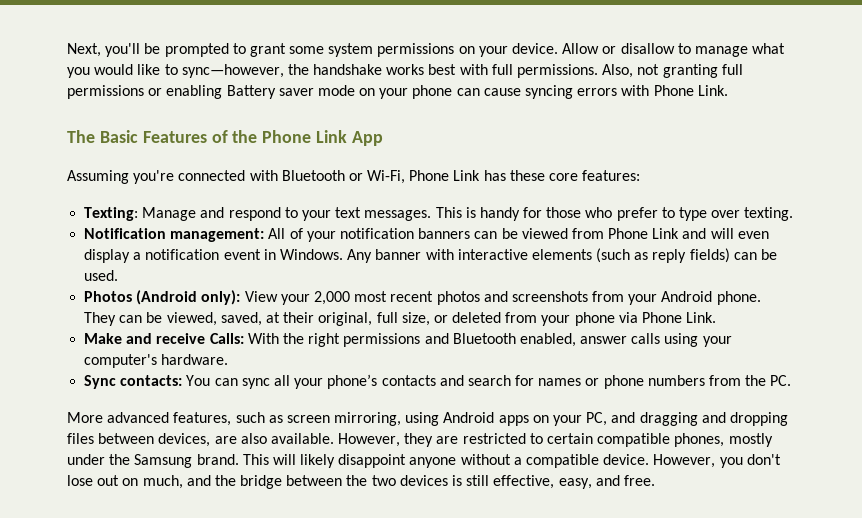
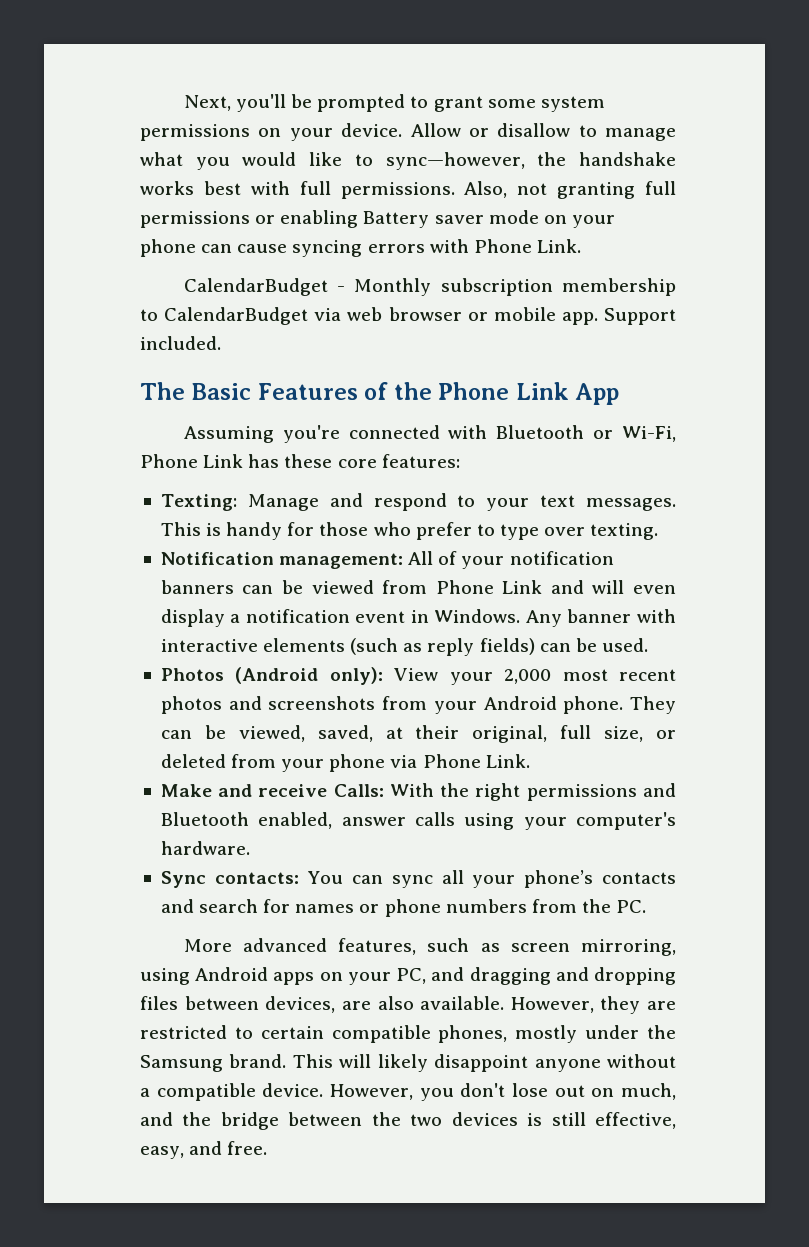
+ CalendarBudget - Monthly subscription membership to CalendarBudget via web browser or mobile app. Support included.

